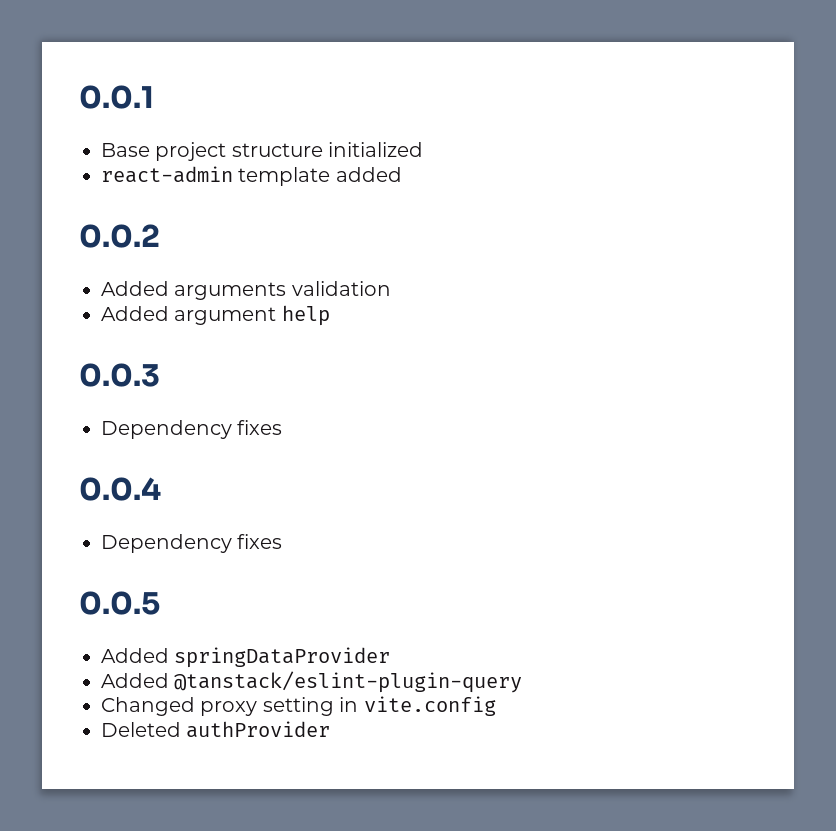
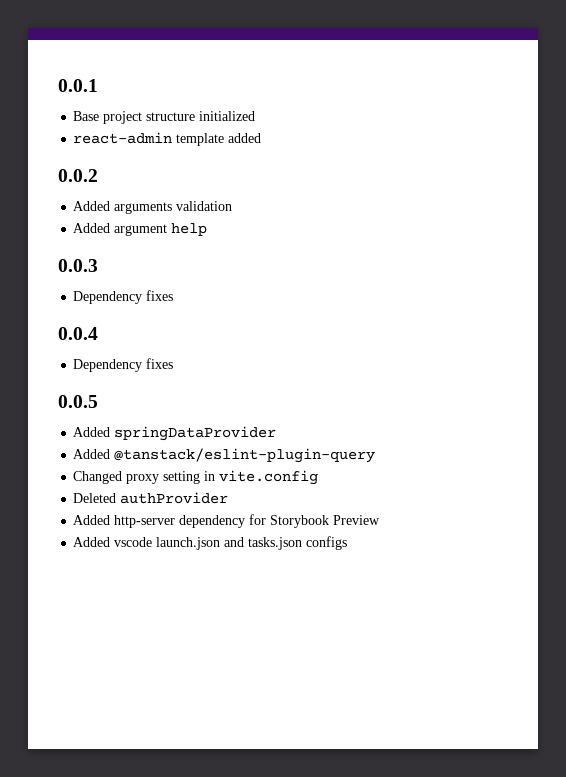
+ Added http-server dependency for Storybook Preview
+ Added vscode launch.json and tasks.json configs

